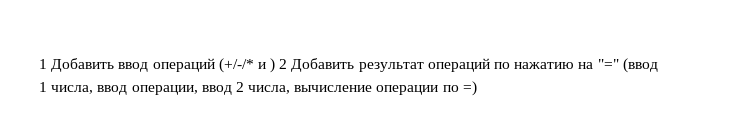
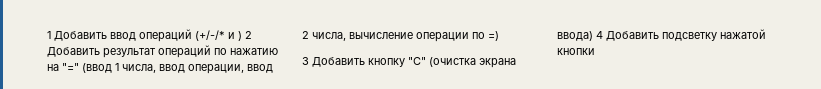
+ 3 Добавить кнопку "С" (очистка экрана ввода) 4 Добавить подсветку нажатой кнопки

